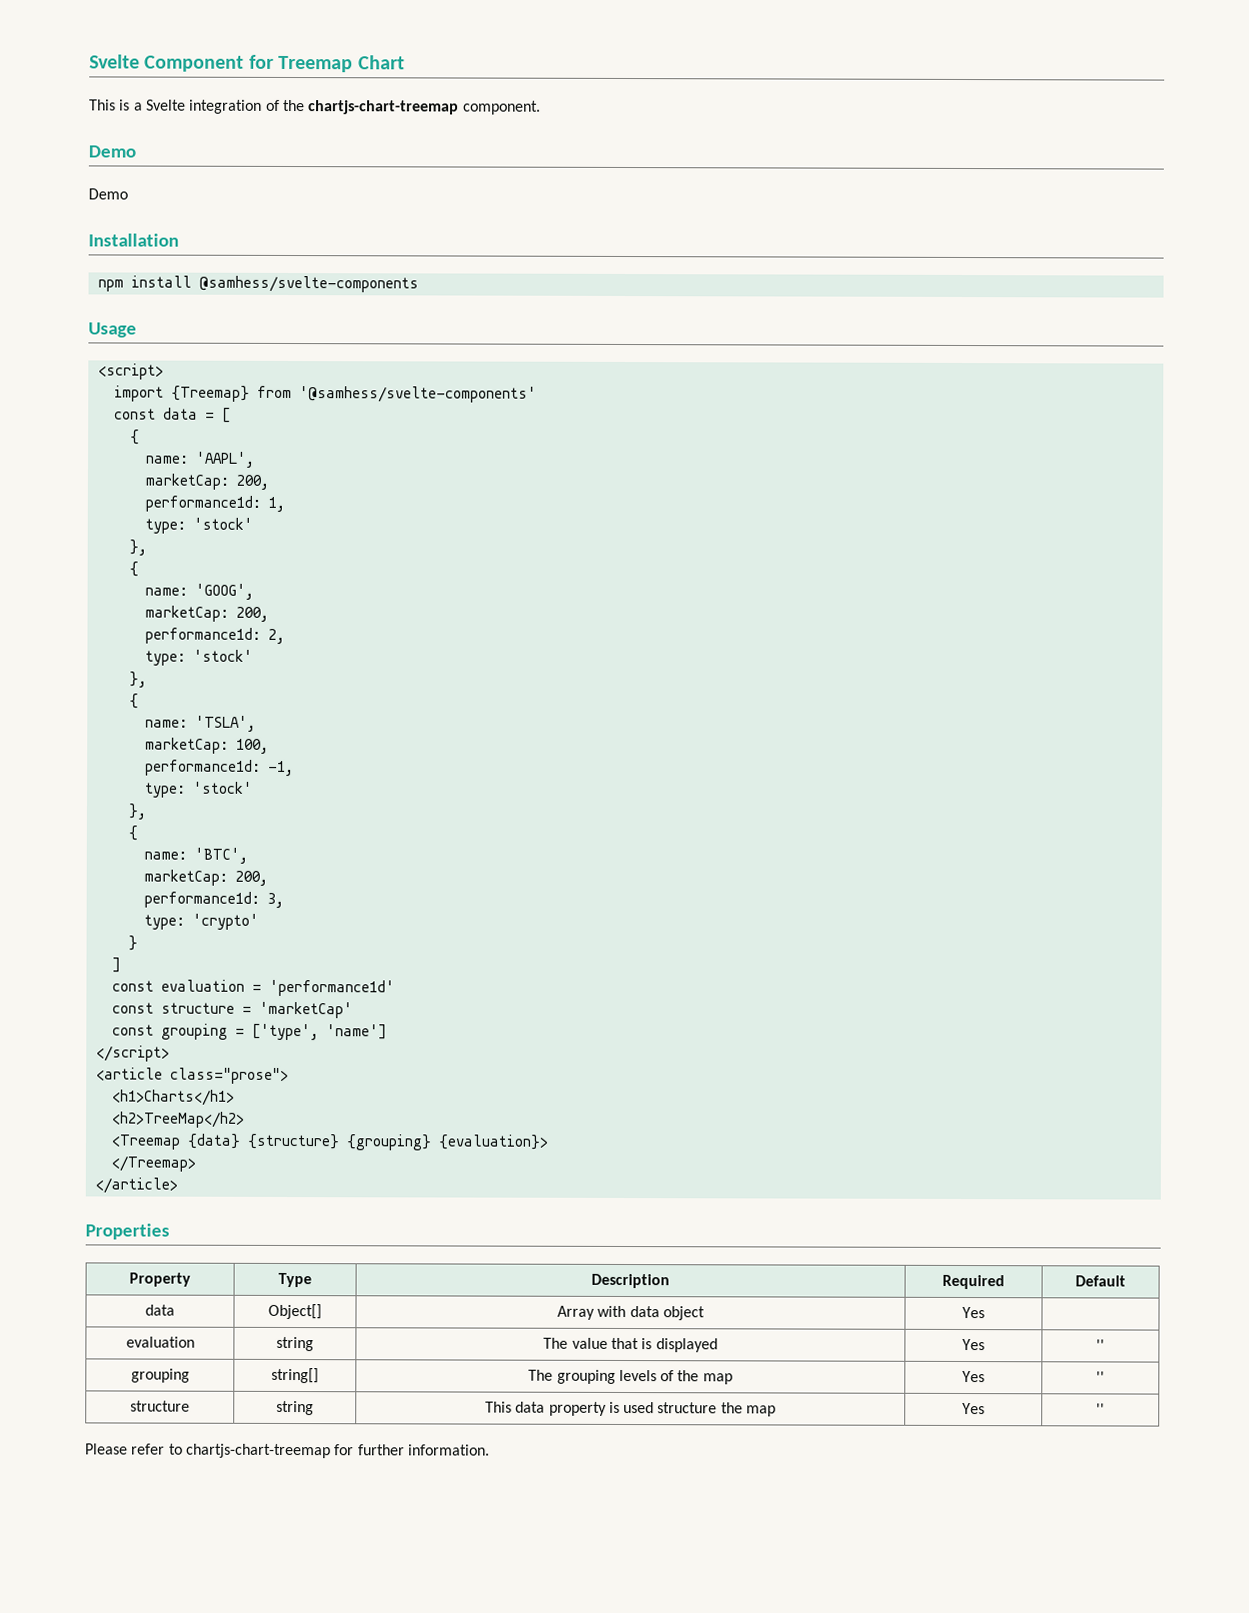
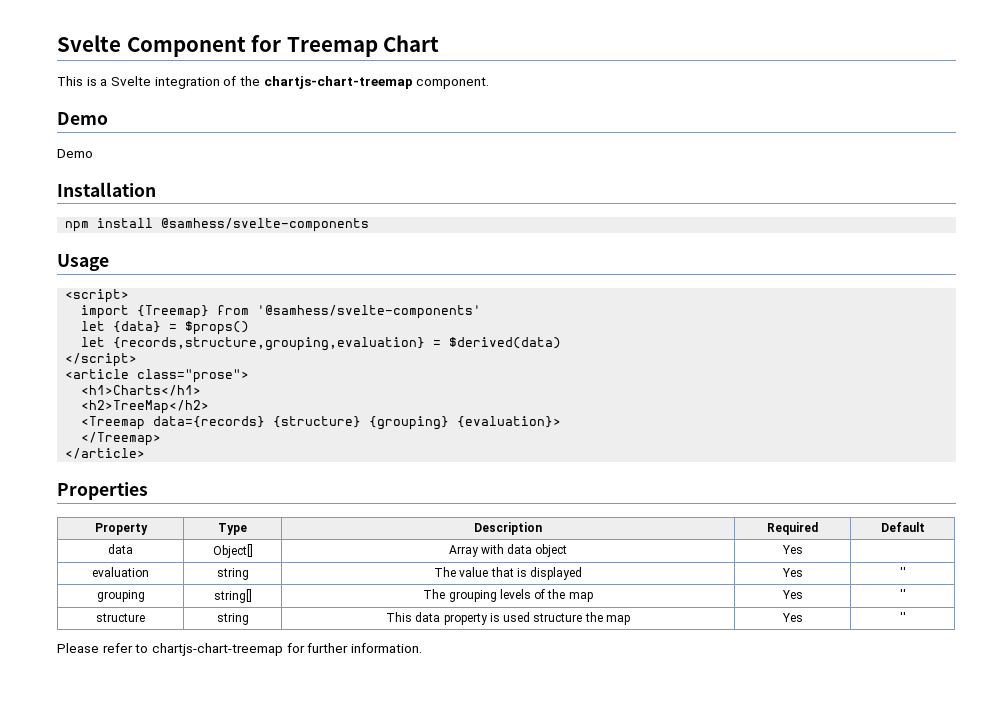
- const data = [
- {
- name: 'AAPL',
- marketCap: 200,
- performance1d: 1,
- type: 'stock'
- },
- {
- name: 'GOOG',
- marketCap: 200,
- performance1d: 2,
- type: 'stock'
- },
- {
- name: 'TSLA',
- marketCap: 100,
- performance1d: -1,
- type: 'stock'
- },
- {
- name: 'BTC',
- marketCap: 200,
- performance1d: 3,
- type: 'crypto'
- }
- ]
- const evaluation = 'performance1d'
- const structure = 'marketCap'
- const grouping = ['type', 'name']
+ let {data} = $props()
+ let {records,structure,grouping,evaluation} = $derived(data)
- <Treemap {data} {structure} {grouping} {evaluation}>
+ <Treemap data={records} {structure} {grouping} {evaluation}>

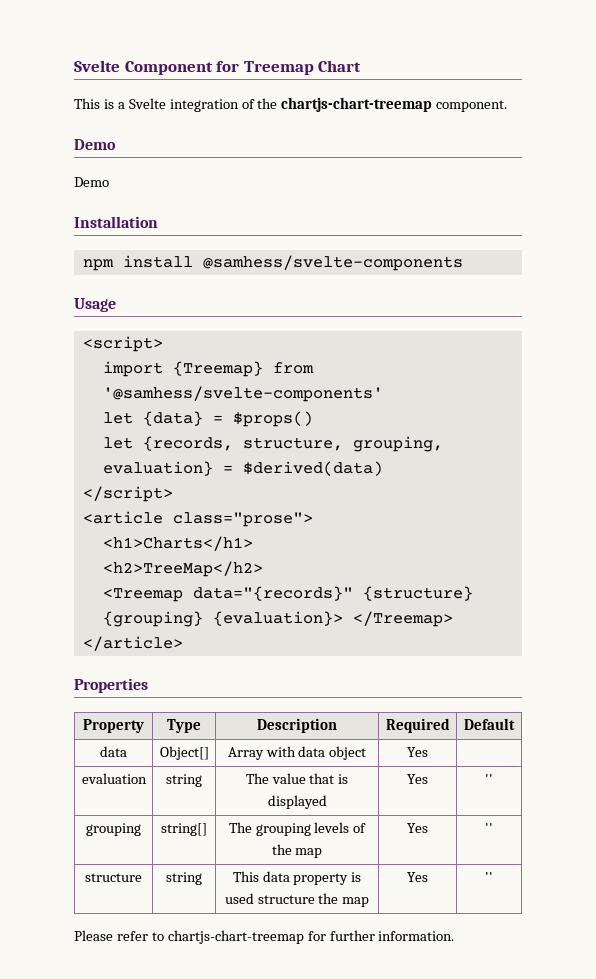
- let {records,structure,grouping,evaluation} = $derived(data)
+ let {records, structure, grouping, evaluation} = $derived(data)
- <Treemap data={records} {structure} {grouping} {evaluation}>
- </Treemap>
+ <Treemap data="{records}" {structure} {grouping} {evaluation}> </Treemap>

